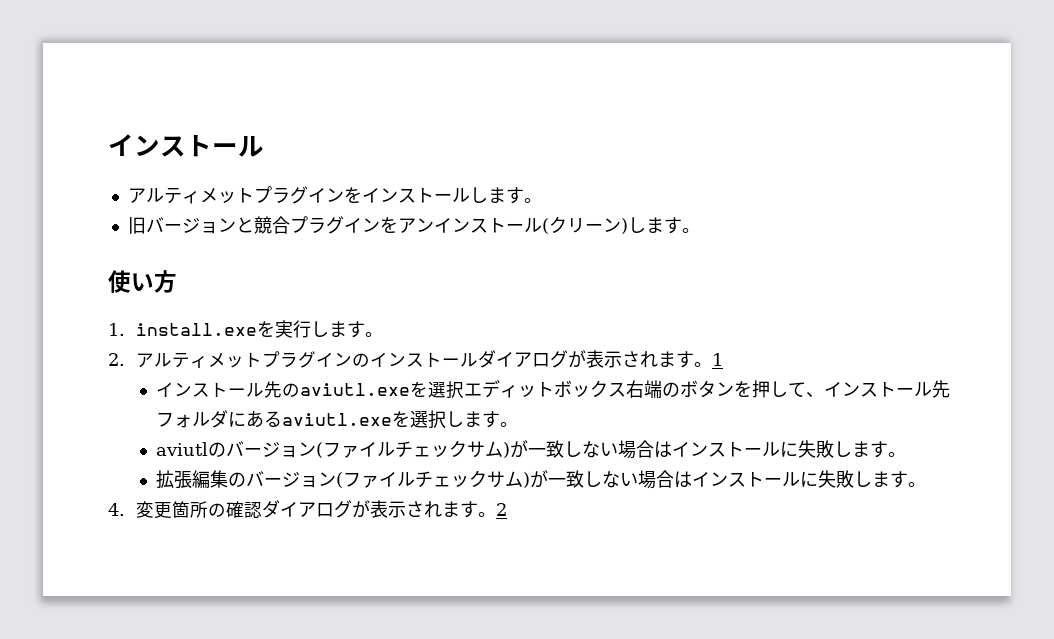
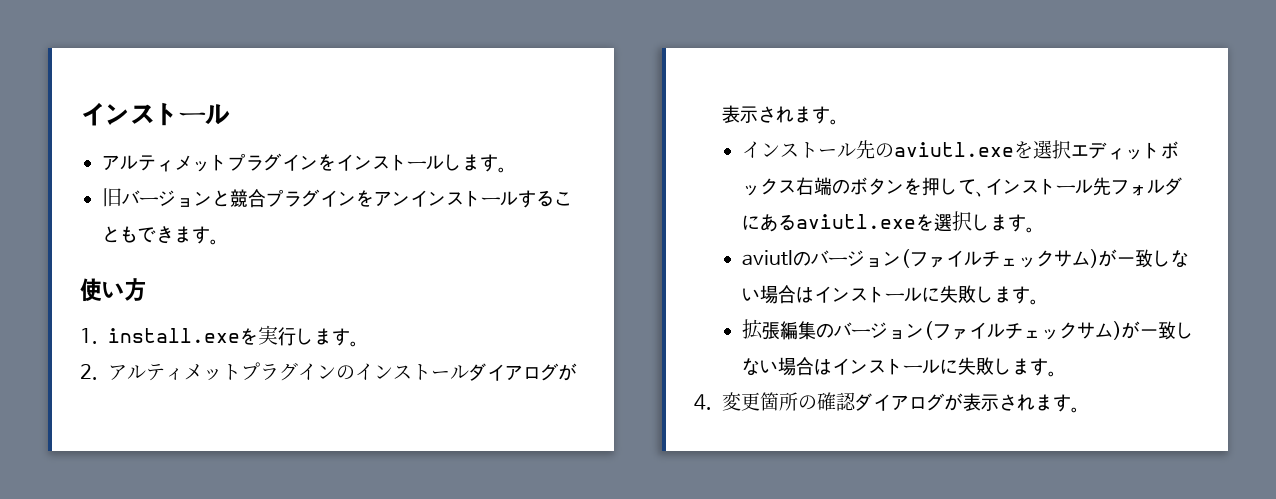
- 旧バージョンと競合プラグインをアンインストール(クリーン)します。
+ 旧バージョンと競合プラグインをアンインストールすることもできます。
- 1
- 2

